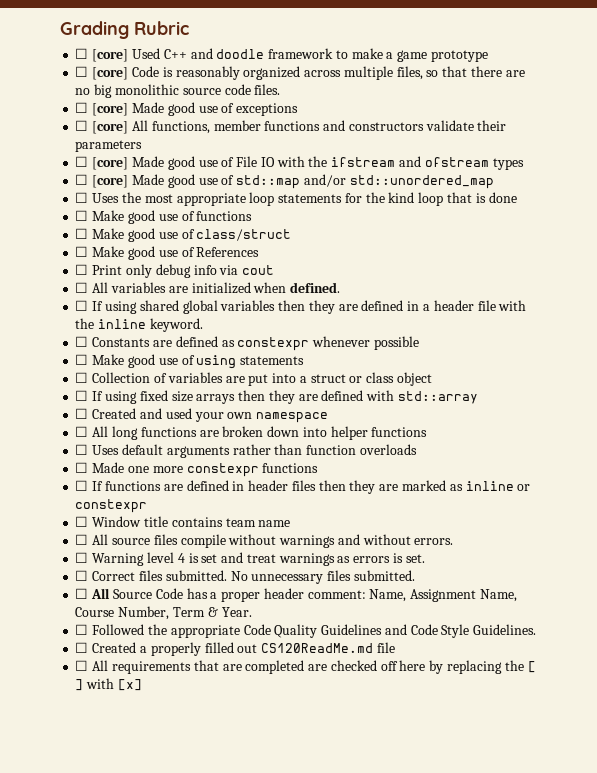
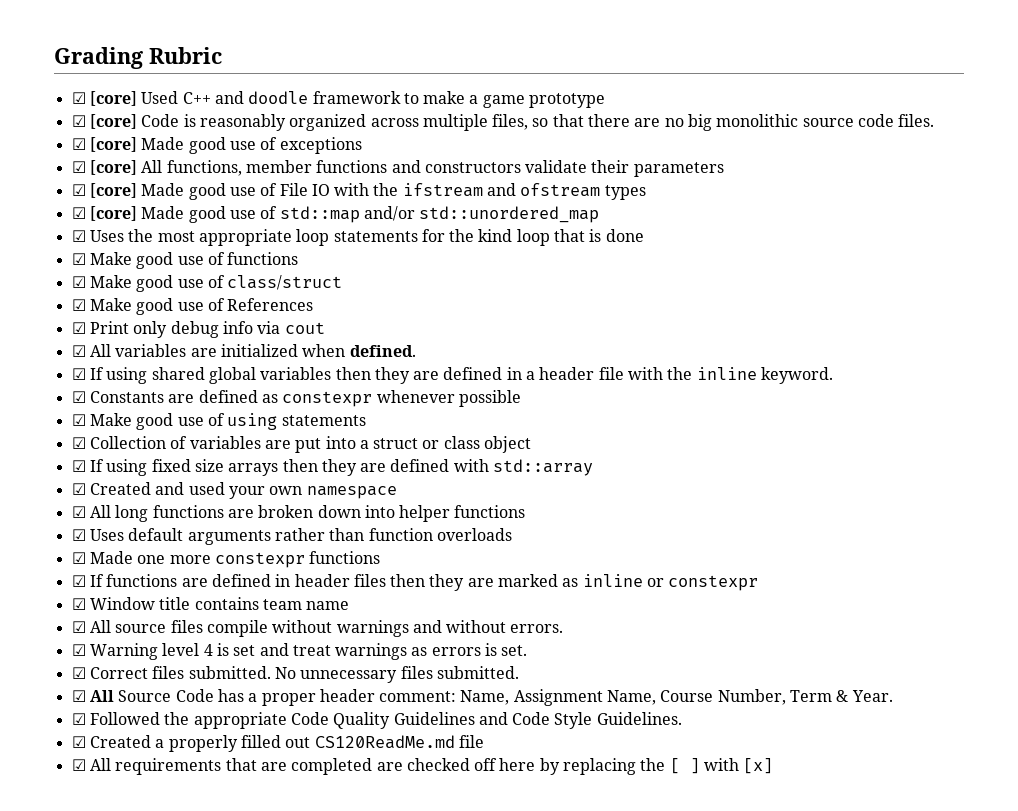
- ☐ [core] Used C++ and doodle framework to make a game prototype
+ ☑ [core] Used C++ and doodle framework to make a game prototype
- ☐ [core] Code is reasonably organized across multiple files, so that there are no big monolithic source code files.
+ ☑ [core] Code is reasonably organized across multiple files, so that there are no big monolithic source code files.
- ☐ [core] Made good use of exceptions
+ ☑ [core] Made good use of exceptions
- ☐ [core] All functions, member functions and constructors validate their parameters
+ ☑ [core] All functions, member functions and constructors validate their parameters
- ☐ [core] Made good use of File IO with the ifstream and ofstream types
+ ☑ [core] Made good use of File IO with the ifstream and ofstream types
- ☐ [core] Made good use of std::map and/or std::unordered_map
+ ☑ [core] Made good use of std::map and/or std::unordered_map
- ☐ Uses the most appropriate loop statements for the kind loop that is done
+ ☑ Uses the most appropriate loop statements for the kind loop that is done
- ☐ Make good use of functions
+ ☑ Make good use of functions
- ☐ Make good use of class/struct
+ ☑ Make good use of class/struct
- ☐ Make good use of References
+ ☑ Make good use of References
- ☐ Print only debug info via cout
+ ☑ Print only debug info via cout
- ☐ All variables are initialized when defined.
+ ☑ All variables are initialized when defined.
- ☐ If using shared global variables then they are defined in a header file with the inline keyword.
+ ☑ If using shared global variables then they are defined in a header file with the inline keyword.
- ☐ Constants are defined as constexpr whenever possible
+ ☑ Constants are defined as constexpr whenever possible
- ☐ Make good use of using statements
+ ☑ Make good use of using statements
- ☐ Collection of variables are put into a struct or class object
+ ☑ Collection of variables are put into a struct or class object
- ☐ If using fixed size arrays then they are defined with std::array
+ ☑ If using fixed size arrays then they are defined with std::array
- ☐ Created and used your own namespace
+ ☑ Created and used your own namespace
- ☐ All long functions are broken down into helper functions
+ ☑ All long functions are broken down into helper functions
- ☐ Uses default arguments rather than function overloads
+ ☑ Uses default arguments rather than function overloads
- ☐ Made one more constexpr functions
+ ☑ Made one more constexpr functions
- ☐ If functions are defined in header files then they are marked as inline or constexpr
+ ☑ If functions are defined in header files then they are marked as inline or constexpr
- ☐ Window title contains team name
+ ☑ Window title contains team name
- ☐ All source files compile without warnings and without errors.
+ ☑ All source files compile without warnings and without errors.
- ☐ Warning level 4 is set and treat warnings as errors is set.
+ ☑ Warning level 4 is set and treat warnings as errors is set.
- ☐ Correct files submitted.
+ ☑ Correct files submitted.
- ☐ All Source Code has a proper header comment: Name, Assignment Name, Course Number, Term & Year.
+ ☑ All Source Code has a proper header comment: Name, Assignment Name, Course Number, Term & Year.
- ☐ Followed the appropriate Code Quality Guidelines and Code Style Guidelines.
+ ☑ Followed the appropriate Code Quality Guidelines and Code Style Guidelines.
- ☐ Created a properly filled out CS120ReadMe.md file
+ ☑ Created a properly filled out CS120ReadMe.md file
- ☐ All requirements that are completed are checked off here by replacing the [ ] with [x]
+ ☑ All requirements that are completed are checked off here by replacing the [ ] with [x]

